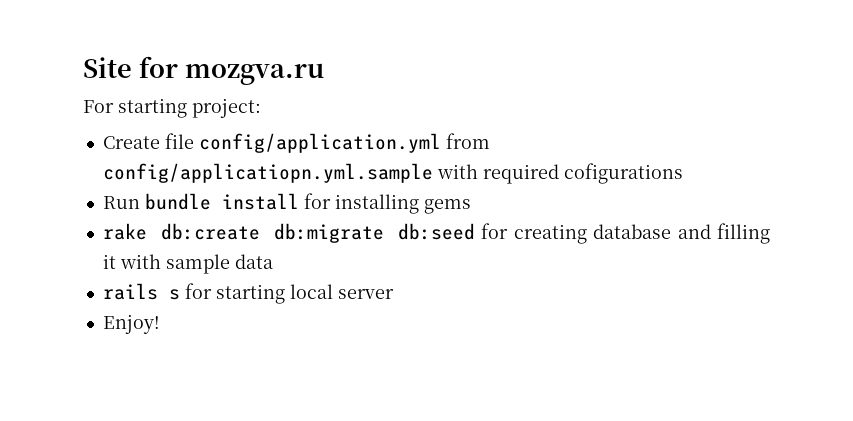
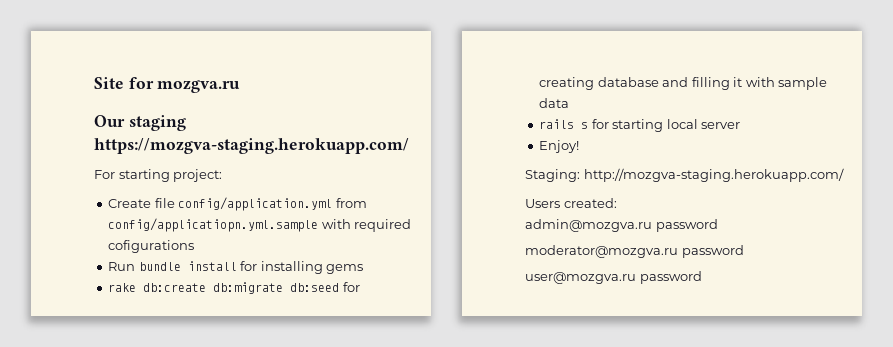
+ Our staging https://mozgva-staging.herokuapp.com/
+ Staging: http://mozgva-staging.herokuapp.com/
+ Users created:
+ admin@mozgva.ru password
+ moderator@mozgva.ru password
+ user@mozgva.ru password

